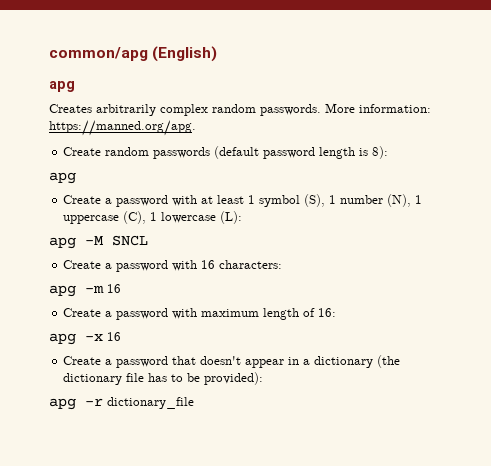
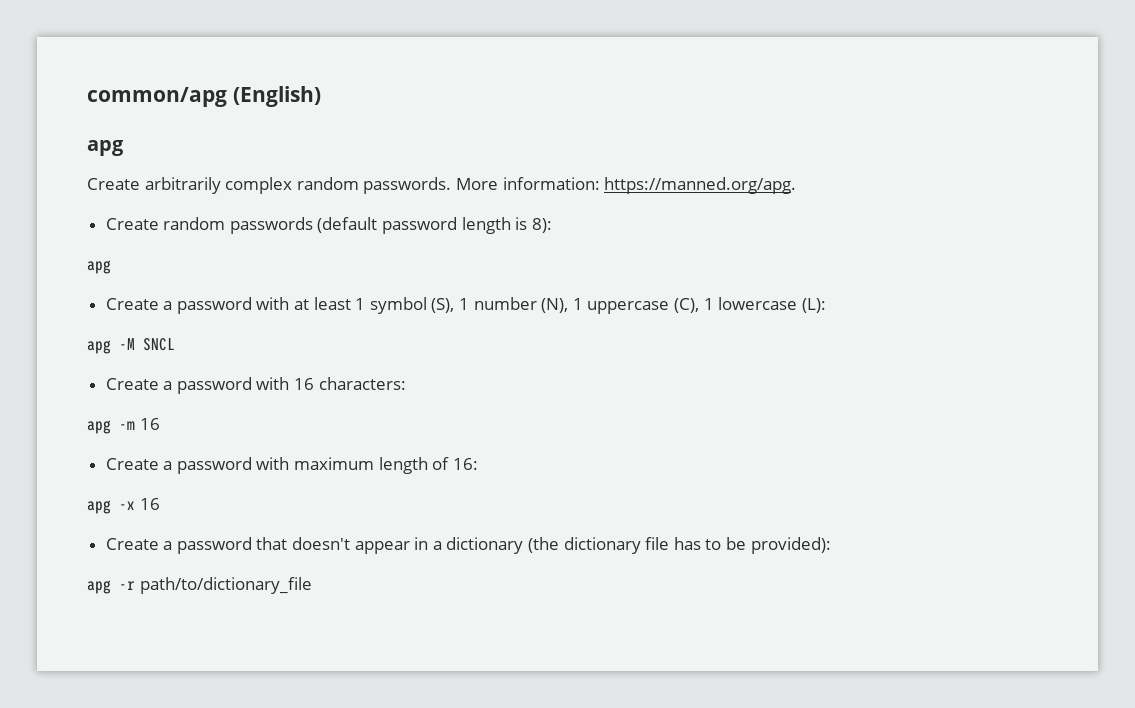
- Creates arbitrarily complex random passwords.
+ Create arbitrarily complex random passwords.
- apg -r dictionary_file
+ apg -r path/to/dictionary_file

